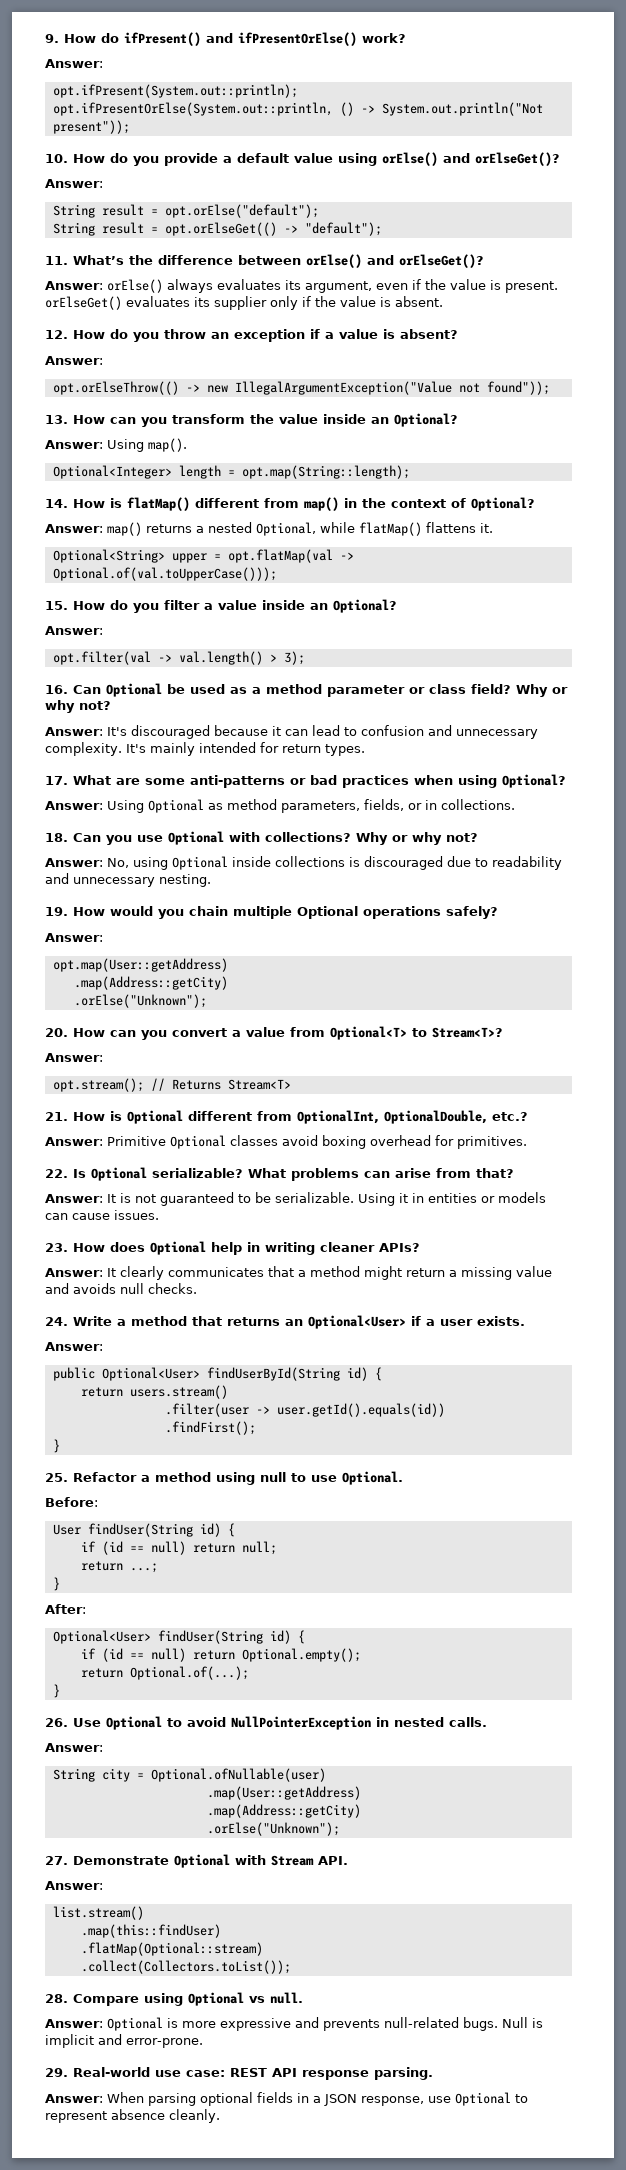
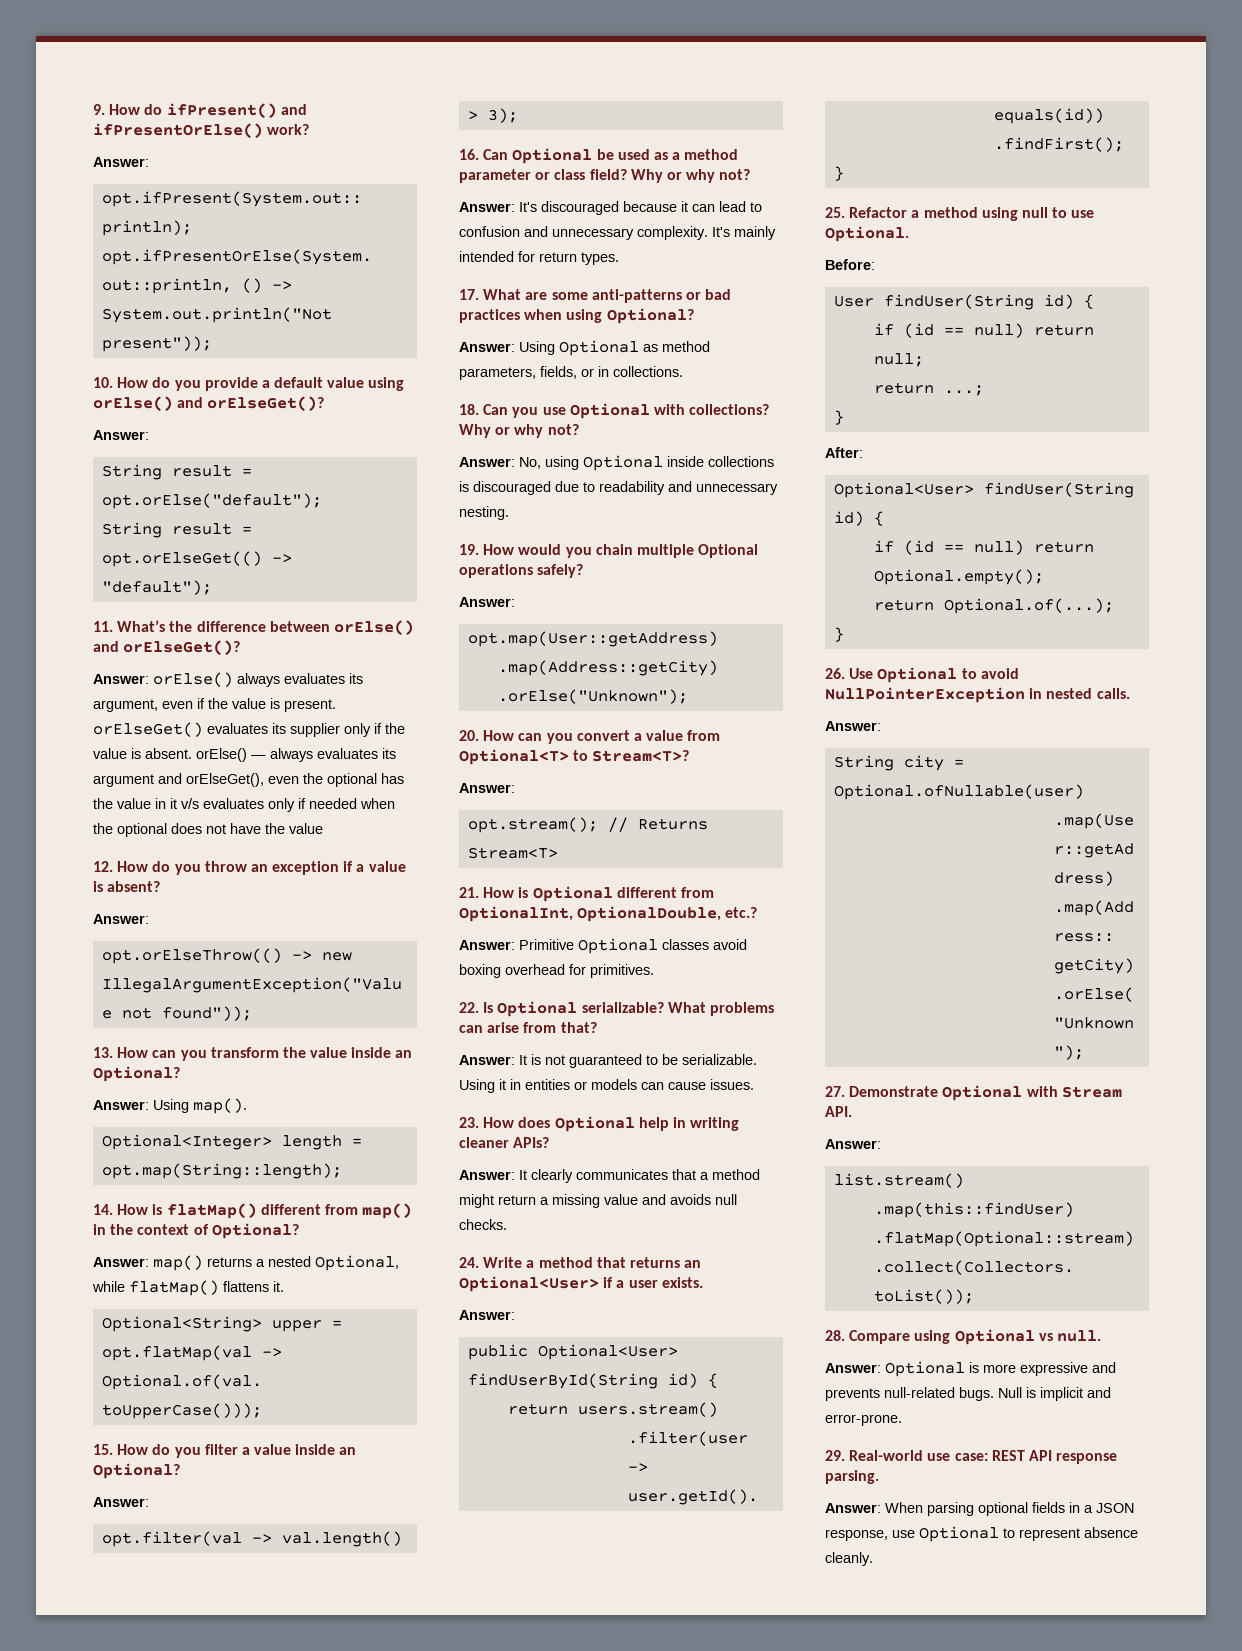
- Answer: orElse() always evaluates its argument, even if the value is present. orElseGet() evaluates its supplier only if the value is absent.
+ Answer: orElse() always evaluates its argument, even if the value is present. orElseGet() evaluates its supplier only if the value is absent. orElse() — always evaluates its argument and orElseGet(), even the optional has the value in it v/s evaluates only if needed when the optional does not have the value

